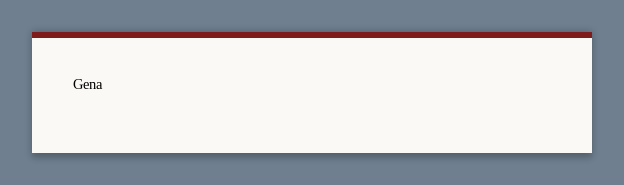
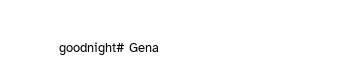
- Gena
+ goodnight# Gena

